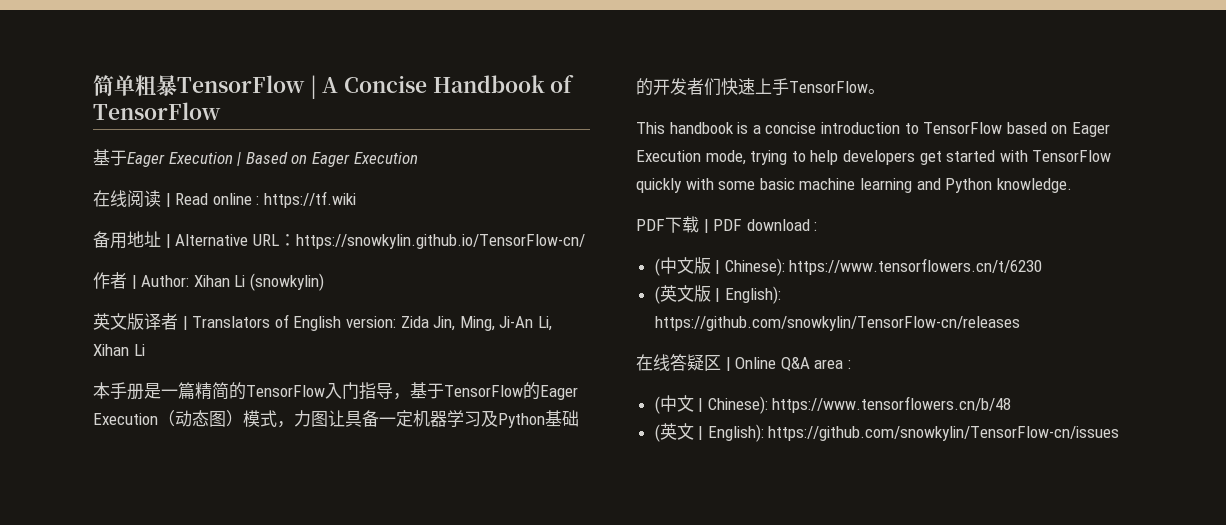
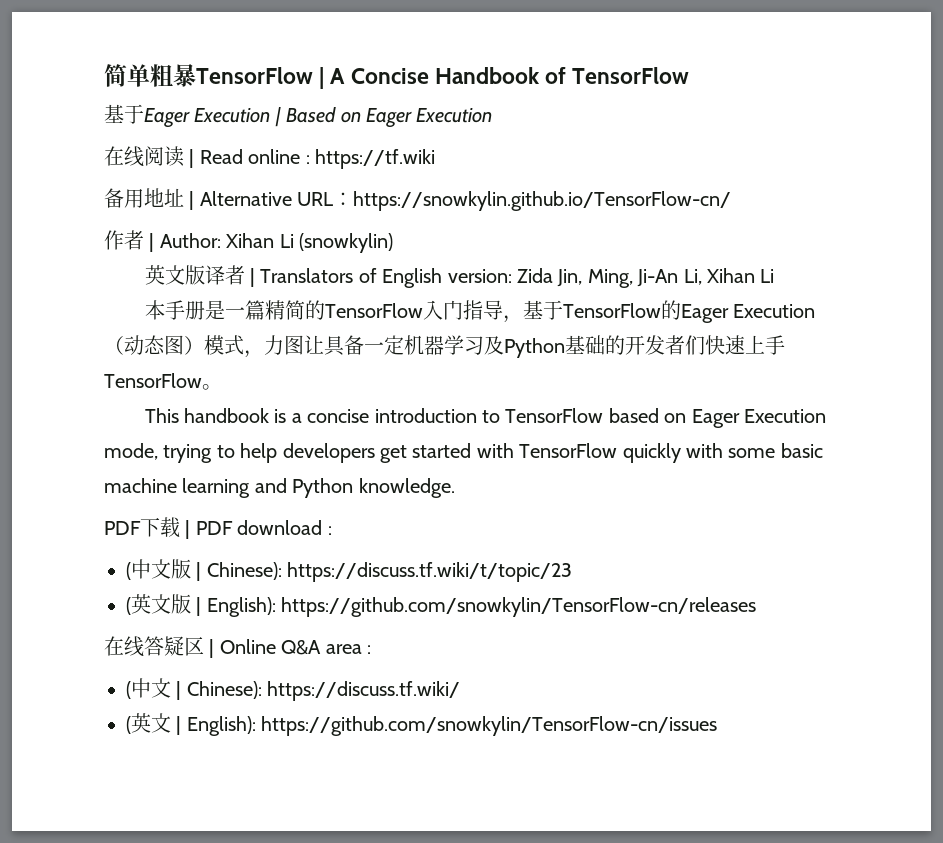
- (中文版 | Chinese): https://www.tensorflowers.cn/t/6230
+ (中文版 | Chinese): https://discuss.tf.wiki/t/topic/23
- (中文 | Chinese): https://www.tensorflowers.cn/b/48
+ (中文 | Chinese): https://discuss.tf.wiki/

